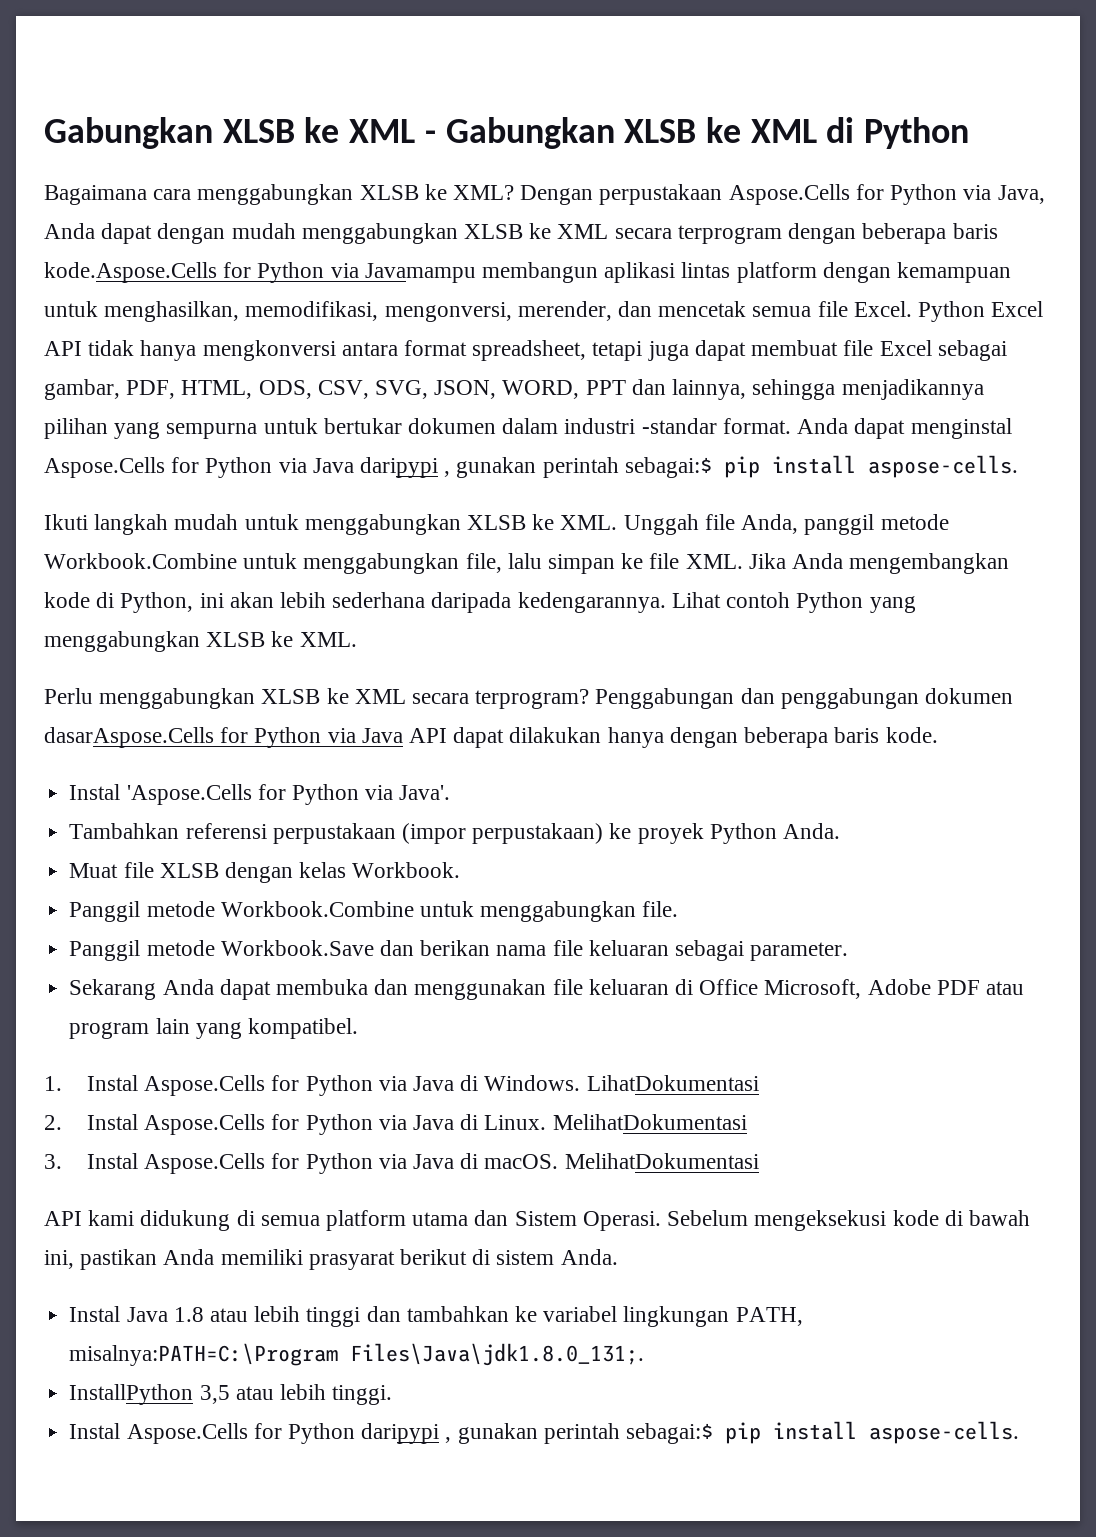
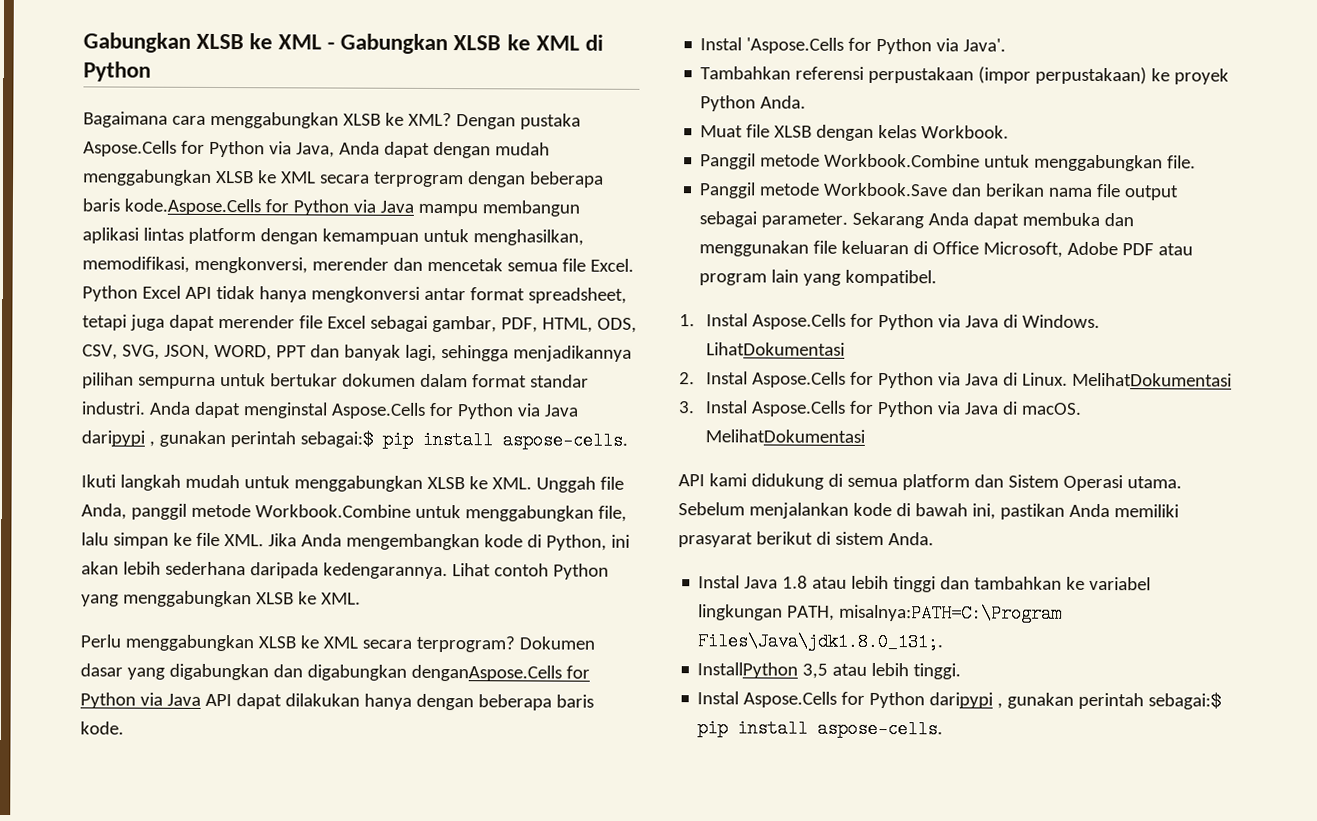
- Dengan perpustakaan Aspose.Cells for Python via Java, Anda dapat dengan mudah menggabungkan XLSB ke XML secara terprogram dengan beberapa baris kode.Aspose.Cells for Python via Javamampu membangun aplikasi lintas platform dengan kemampuan untuk menghasilkan, memodifikasi, mengonversi, merender, dan mencetak semua file Excel.
+ Dengan pustaka Aspose.Cells for Python via Java, Anda dapat dengan mudah menggabungkan XLSB ke XML secara terprogram dengan beberapa baris kode.Aspose.Cells for Python via Java mampu membangun aplikasi lintas platform dengan kemampuan untuk menghasilkan, memodifikasi, mengkonversi, merender dan mencetak semua file Excel.
- Python Excel API tidak hanya mengkonversi antara format spreadsheet, tetapi juga dapat membuat file Excel sebagai gambar, PDF, HTML, ODS, CSV, SVG, JSON, WORD, PPT dan lainnya, sehingga menjadikannya pilihan yang sempurna untuk bertukar dokumen dalam industri -standar format.
+ Python Excel API tidak hanya mengkonversi antar format spreadsheet, tetapi juga dapat merender file Excel sebagai gambar, PDF, HTML, ODS, CSV, SVG, JSON, WORD, PPT dan banyak lagi, sehingga menjadikannya pilihan sempurna untuk bertukar dokumen dalam format standar industri.
- Penggabungan dan penggabungan dokumen dasarAspose.Cells for Python via Java API dapat dilakukan hanya dengan beberapa baris kode.
+ Dokumen dasar yang digabungkan dan digabungkan denganAspose.Cells for Python via Java API dapat dilakukan hanya dengan beberapa baris kode.
- Panggil metode Workbook.Save dan berikan nama file keluaran sebagai parameter.
- Sekarang Anda dapat membuka dan menggunakan file keluaran di Office Microsoft, Adobe PDF atau program lain yang kompatibel.
+ Panggil metode Workbook.Save dan berikan nama file output sebagai parameter. Sekarang Anda dapat membuka dan menggunakan file keluaran di Office Microsoft, Adobe PDF atau program lain yang kompatibel.
- API kami didukung di semua platform utama dan Sistem Operasi. Sebelum mengeksekusi kode di bawah ini, pastikan Anda memiliki prasyarat berikut di sistem Anda.
+ API kami didukung di semua platform dan Sistem Operasi utama. Sebelum menjalankan kode di bawah ini, pastikan Anda memiliki prasyarat berikut di sistem Anda.

